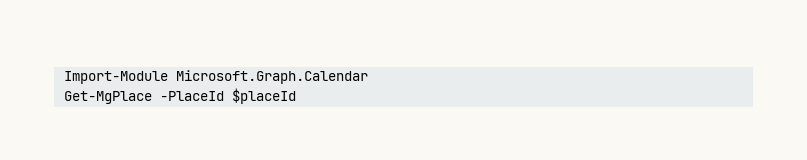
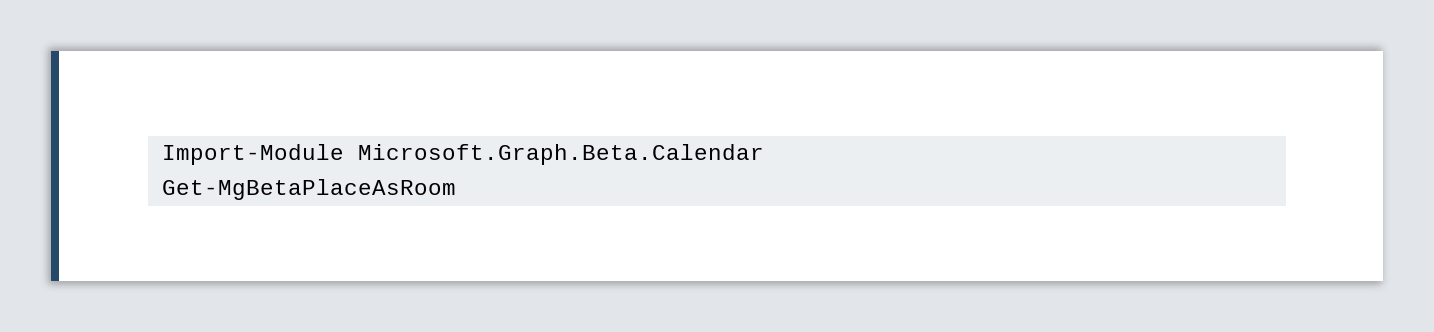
- Import-Module Microsoft.Graph.Calendar
- Get-MgPlace -PlaceId $placeId
+ Import-Module Microsoft.Graph.Beta.Calendar
+ Get-MgBetaPlaceAsRoom

